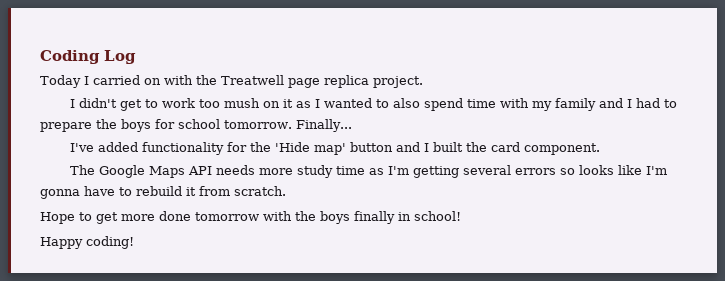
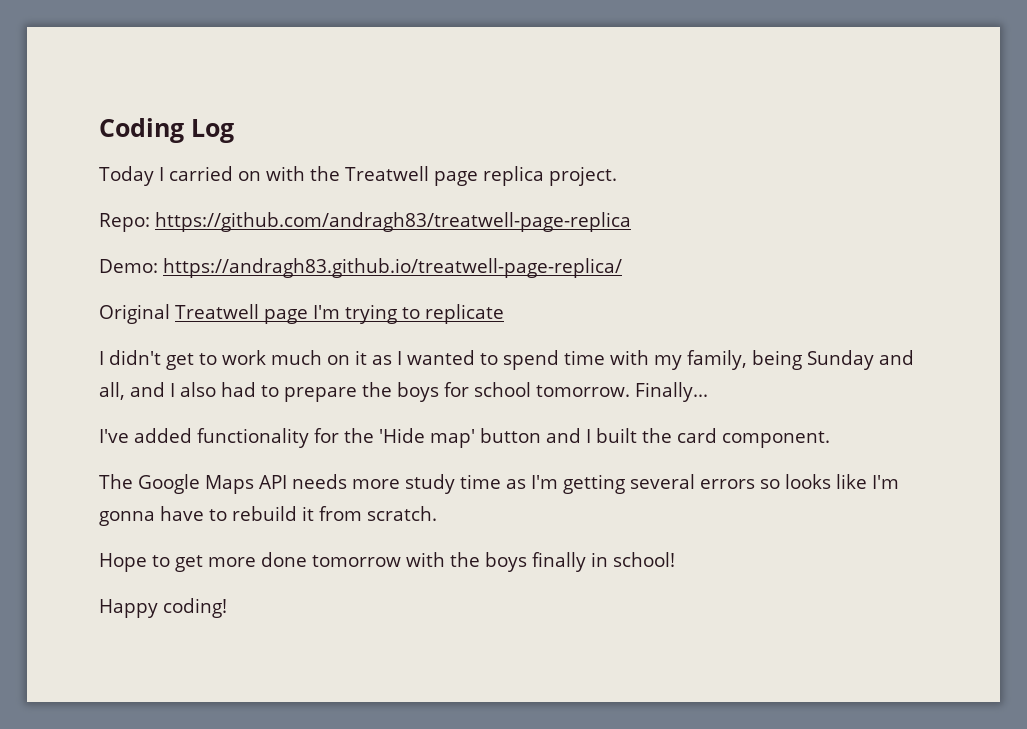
+ Repo: https://github.com/andragh83/treatwell-page-replica
+ Demo: https://andragh83.github.io/treatwell-page-replica/
+ Original Treatwell page I'm trying to replicate
- I didn't get to work too mush on it as I wanted to also spend time with my family and I had to prepare the boys for school tomorrow.
+ I didn't get to work much on it as I wanted to spend time with my family, being Sunday and all, and I also had to prepare the boys for school tomorrow.

